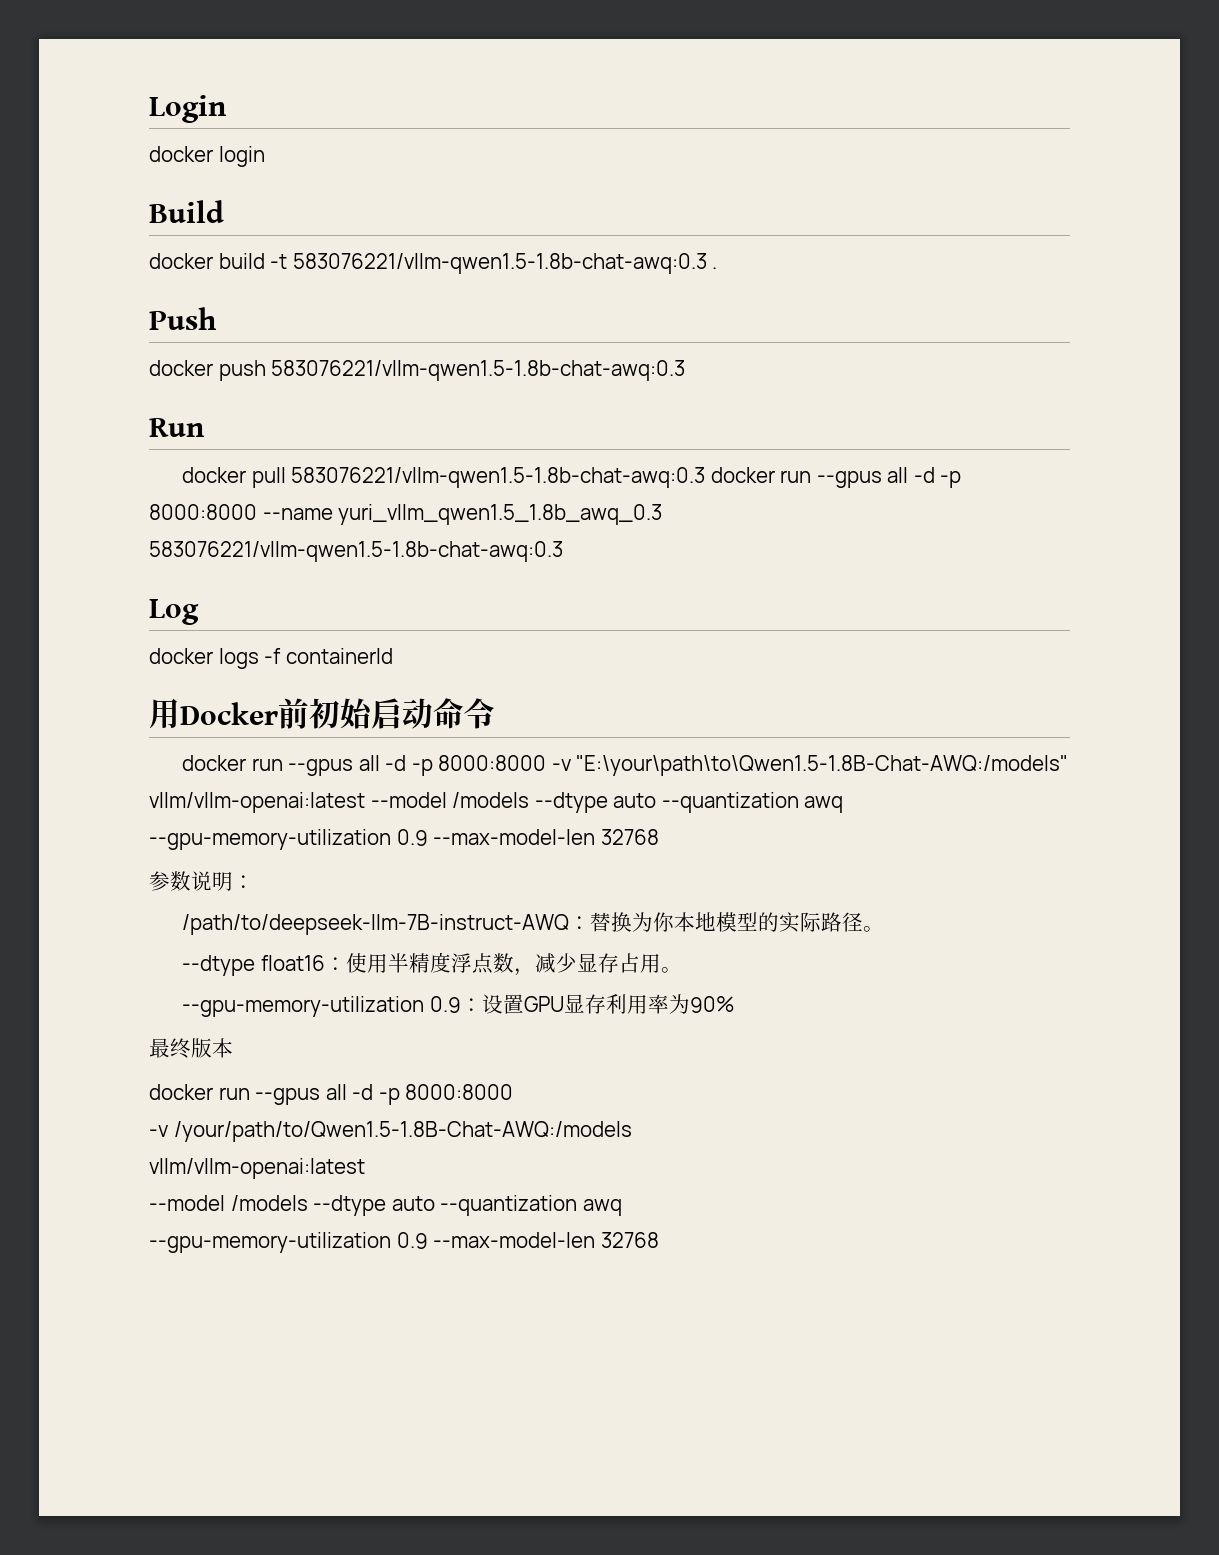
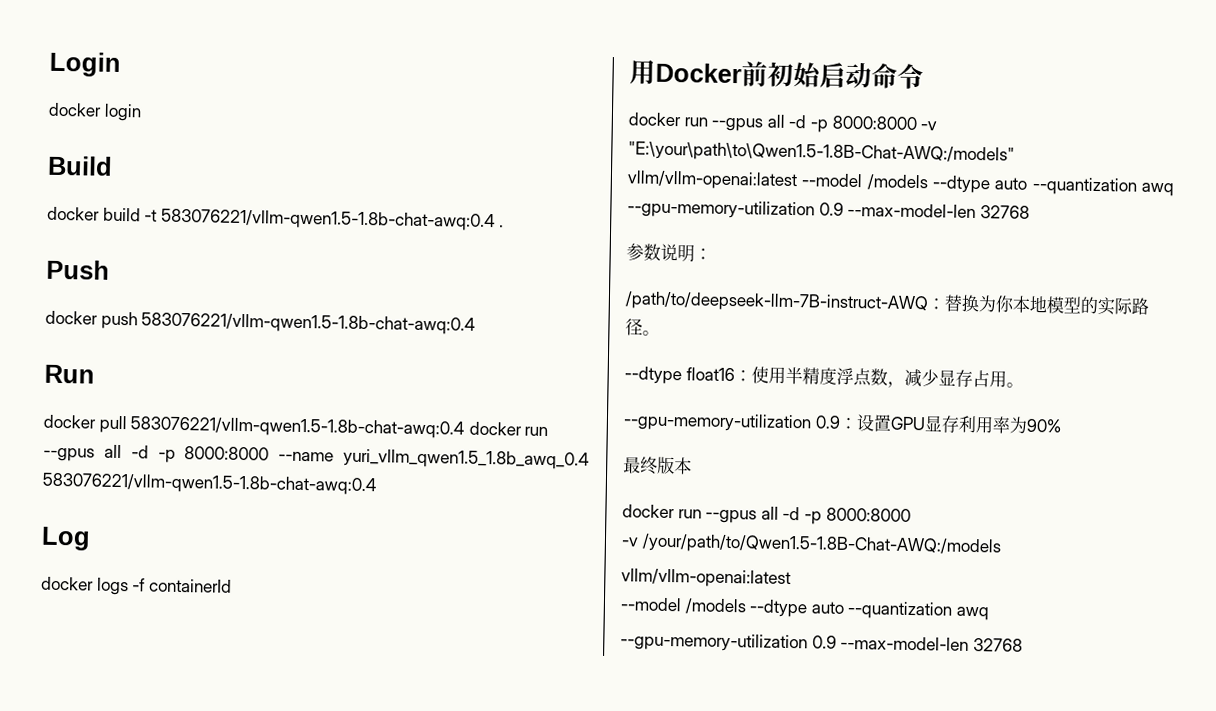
- docker build -t 583076221/vllm-qwen1.5-1.8b-chat-awq:0.3 .
+ docker build -t 583076221/vllm-qwen1.5-1.8b-chat-awq:0.4 .
- docker push 583076221/vllm-qwen1.5-1.8b-chat-awq:0.3
+ docker push 583076221/vllm-qwen1.5-1.8b-chat-awq:0.4
- docker pull 583076221/vllm-qwen1.5-1.8b-chat-awq:0.3 docker run --gpus all -d -p 8000:8000 --name yuri_vllm_qwen1.5_1.8b_awq_0.3 583076221/vllm-qwen1.5-1.8b-chat-awq:0.3
+ docker pull 583076221/vllm-qwen1.5-1.8b-chat-awq:0.4 docker run --gpus all -d -p 8000:8000 --name yuri_vllm_qwen1.5_1.8b_awq_0.4 583076221/vllm-qwen1.5-1.8b-chat-awq:0.4

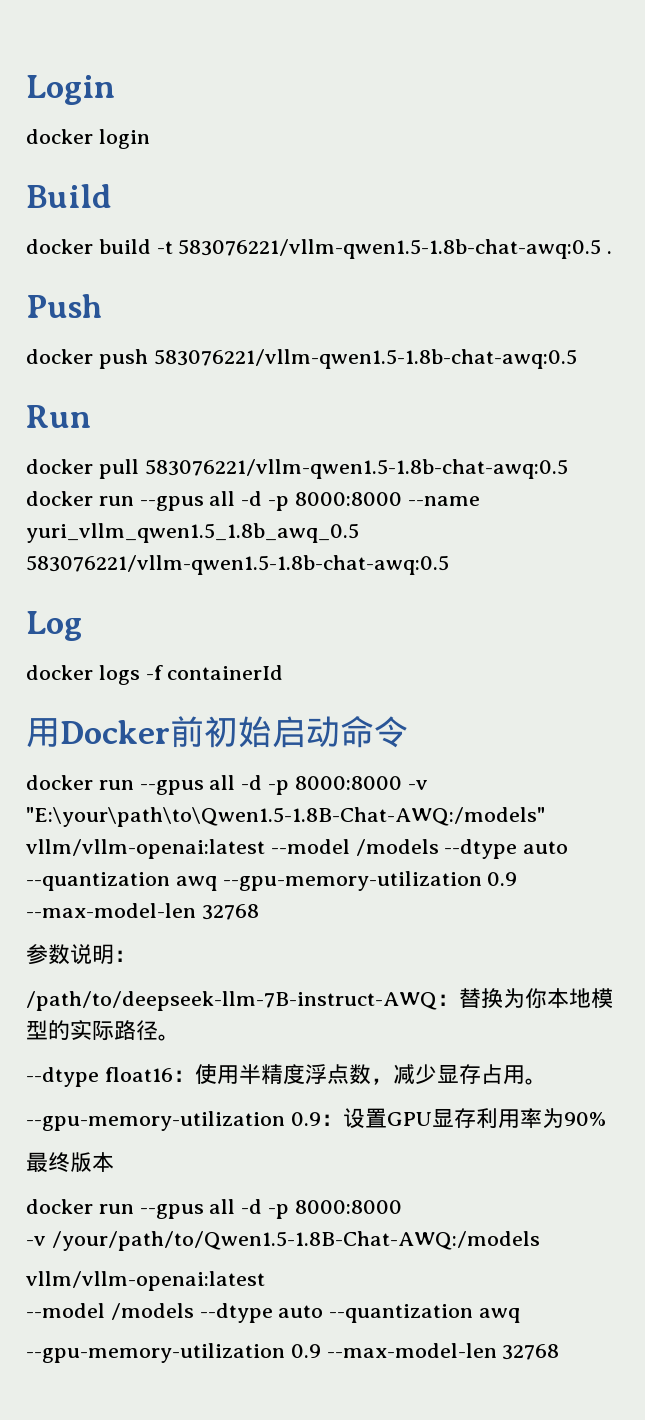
- docker build -t 583076221/vllm-qwen1.5-1.8b-chat-awq:0.4 .
+ docker build -t 583076221/vllm-qwen1.5-1.8b-chat-awq:0.5 .
- docker push 583076221/vllm-qwen1.5-1.8b-chat-awq:0.4
+ docker push 583076221/vllm-qwen1.5-1.8b-chat-awq:0.5
- docker pull 583076221/vllm-qwen1.5-1.8b-chat-awq:0.4 docker run --gpus all -d -p 8000:8000 --name yuri_vllm_qwen1.5_1.8b_awq_0.4 583076221/vllm-qwen1.5-1.8b-chat-awq:0.4
+ docker pull 583076221/vllm-qwen1.5-1.8b-chat-awq:0.5 docker run --gpus all -d -p 8000:8000 --name yuri_vllm_qwen1.5_1.8b_awq_0.5 583076221/vllm-qwen1.5-1.8b-chat-awq:0.5

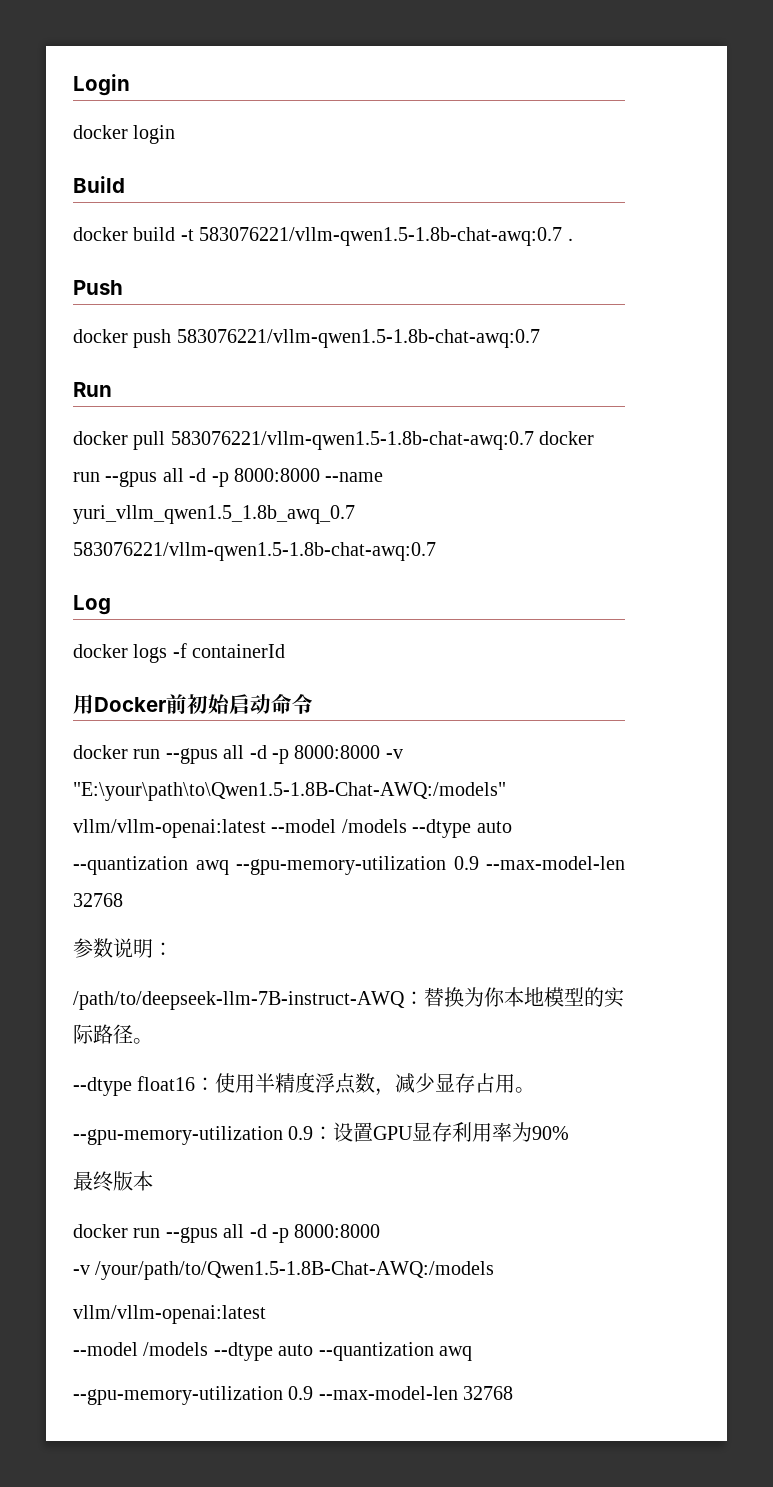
- docker build -t 583076221/vllm-qwen1.5-1.8b-chat-awq:0.5 .
+ docker build -t 583076221/vllm-qwen1.5-1.8b-chat-awq:0.7 .
- docker push 583076221/vllm-qwen1.5-1.8b-chat-awq:0.5
+ docker push 583076221/vllm-qwen1.5-1.8b-chat-awq:0.7
- docker pull 583076221/vllm-qwen1.5-1.8b-chat-awq:0.5 docker run --gpus all -d -p 8000:8000 --name yuri_vllm_qwen1.5_1.8b_awq_0.5 583076221/vllm-qwen1.5-1.8b-chat-awq:0.5
+ docker pull 583076221/vllm-qwen1.5-1.8b-chat-awq:0.7 docker run --gpus all -d -p 8000:8000 --name yuri_vllm_qwen1.5_1.8b_awq_0.7 583076221/vllm-qwen1.5-1.8b-chat-awq:0.7

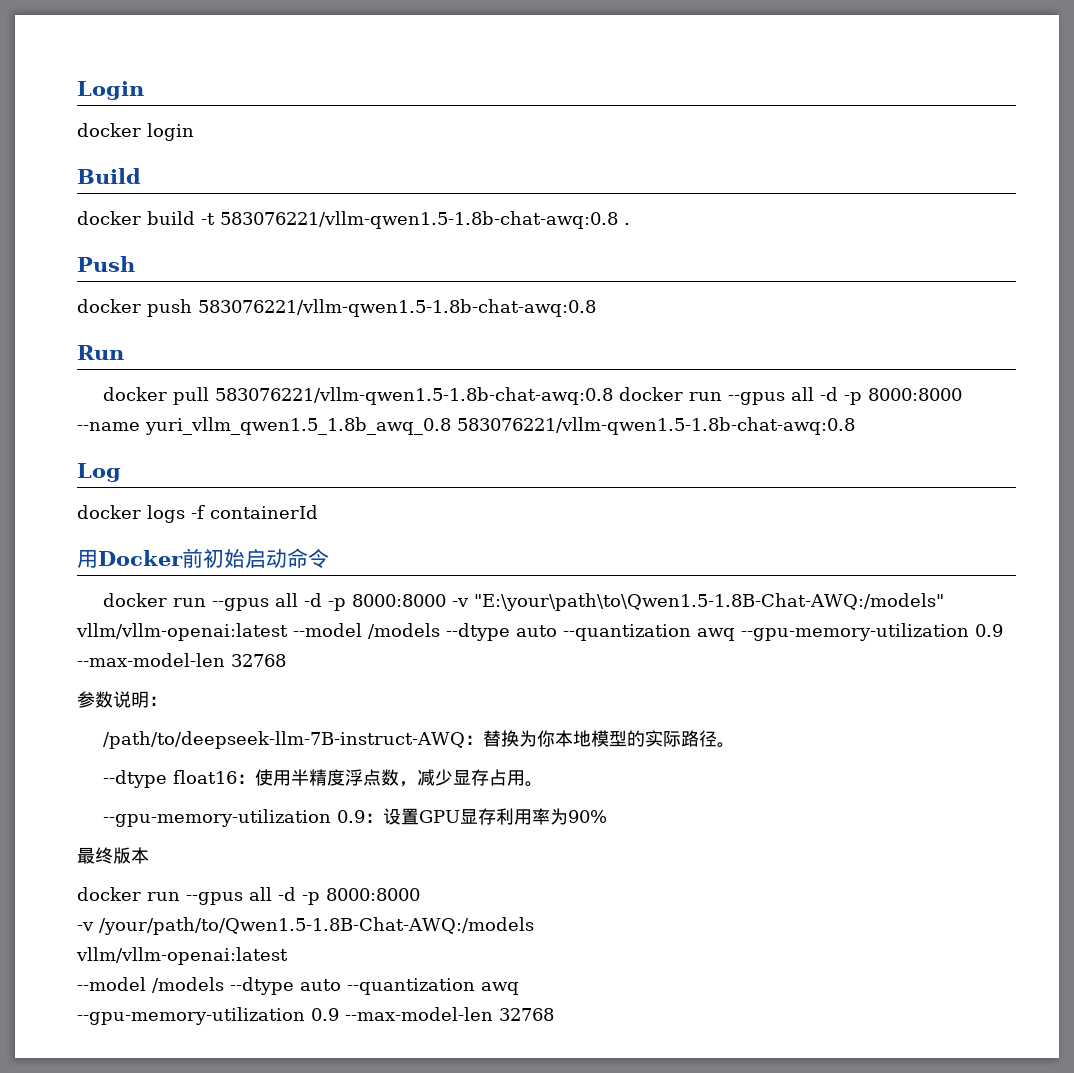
- docker build -t 583076221/vllm-qwen1.5-1.8b-chat-awq:0.7 .
+ docker build -t 583076221/vllm-qwen1.5-1.8b-chat-awq:0.8 .
- docker push 583076221/vllm-qwen1.5-1.8b-chat-awq:0.7
+ docker push 583076221/vllm-qwen1.5-1.8b-chat-awq:0.8
- docker pull 583076221/vllm-qwen1.5-1.8b-chat-awq:0.7 docker run --gpus all -d -p 8000:8000 --name yuri_vllm_qwen1.5_1.8b_awq_0.7 583076221/vllm-qwen1.5-1.8b-chat-awq:0.7
+ docker pull 583076221/vllm-qwen1.5-1.8b-chat-awq:0.8 docker run --gpus all -d -p 8000:8000 --name yuri_vllm_qwen1.5_1.8b_awq_0.8 583076221/vllm-qwen1.5-1.8b-chat-awq:0.8

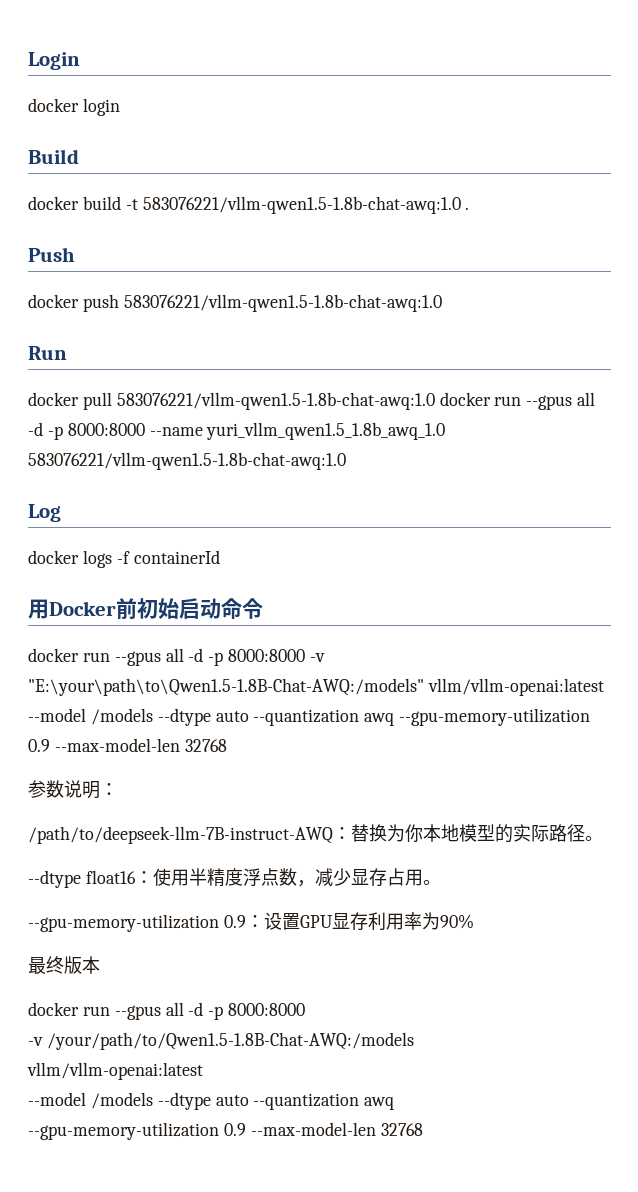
- docker build -t 583076221/vllm-qwen1.5-1.8b-chat-awq:0.8 .
+ docker build -t 583076221/vllm-qwen1.5-1.8b-chat-awq:1.0 .
- docker push 583076221/vllm-qwen1.5-1.8b-chat-awq:0.8
+ docker push 583076221/vllm-qwen1.5-1.8b-chat-awq:1.0
- docker pull 583076221/vllm-qwen1.5-1.8b-chat-awq:0.8 docker run --gpus all -d -p 8000:8000 --name yuri_vllm_qwen1.5_1.8b_awq_0.8 583076221/vllm-qwen1.5-1.8b-chat-awq:0.8
+ docker pull 583076221/vllm-qwen1.5-1.8b-chat-awq:1.0 docker run --gpus all -d -p 8000:8000 --name yuri_vllm_qwen1.5_1.8b_awq_1.0 583076221/vllm-qwen1.5-1.8b-chat-awq:1.0

